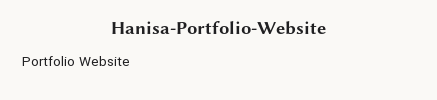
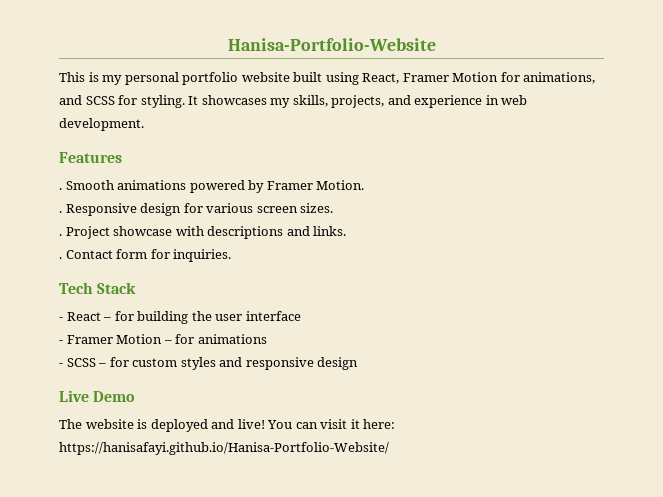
- Portfolio Website
+ This is my personal portfolio website built using React, Framer Motion for animations, and SCSS for styling. It showcases my skills, projects, and experience in web development.
+ Features
+ . Smooth animations powered by Framer Motion.
+ . Responsive design for various screen sizes.
+ . Project showcase with descriptions and links.
+ . Contact form for inquiries.
+ Tech Stack
+ - React – for building the user interface
+ - Framer Motion – for animations
+ - SCSS – for custom styles and responsive design
+ Live Demo
+ The website is deployed and live! You can visit it here: https://hanisafayi.github.io/Hanisa-Portfolio-Website/

